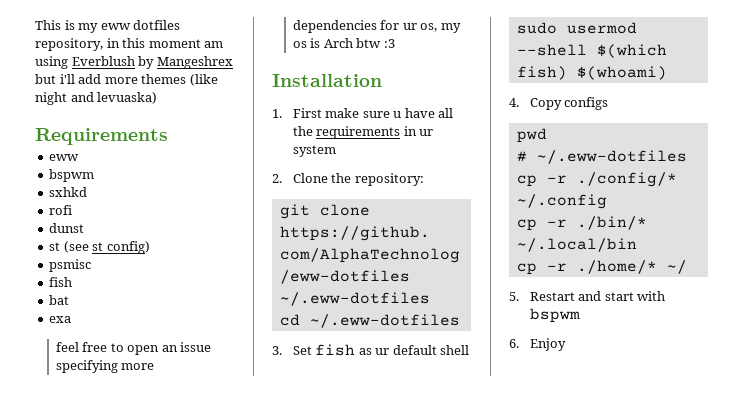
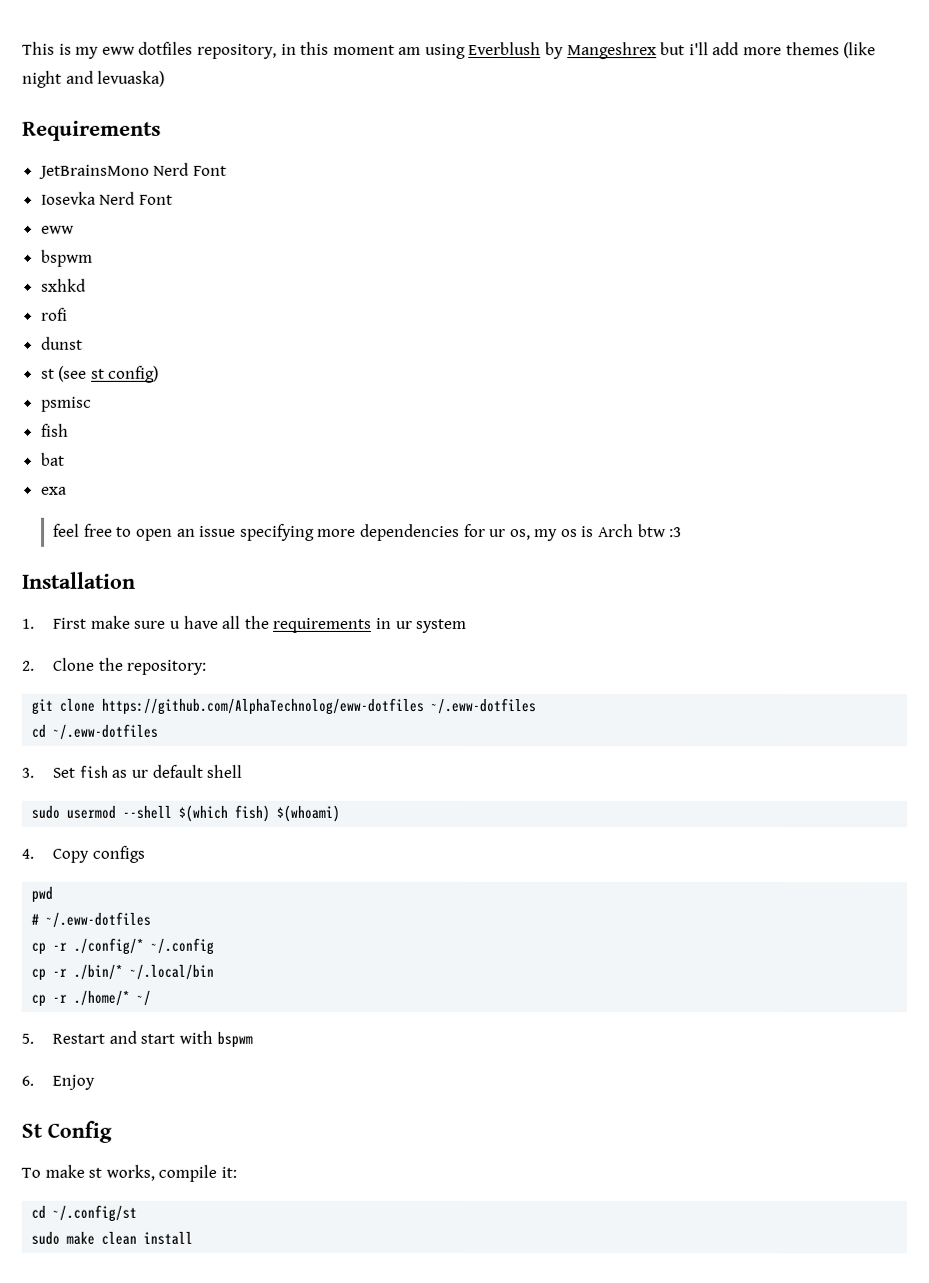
+ JetBrainsMono Nerd Font
+ Iosevka Nerd Font
+ St Config
+ To make st works, compile it:
+ cd ~/.config/st
+ sudo make clean install

